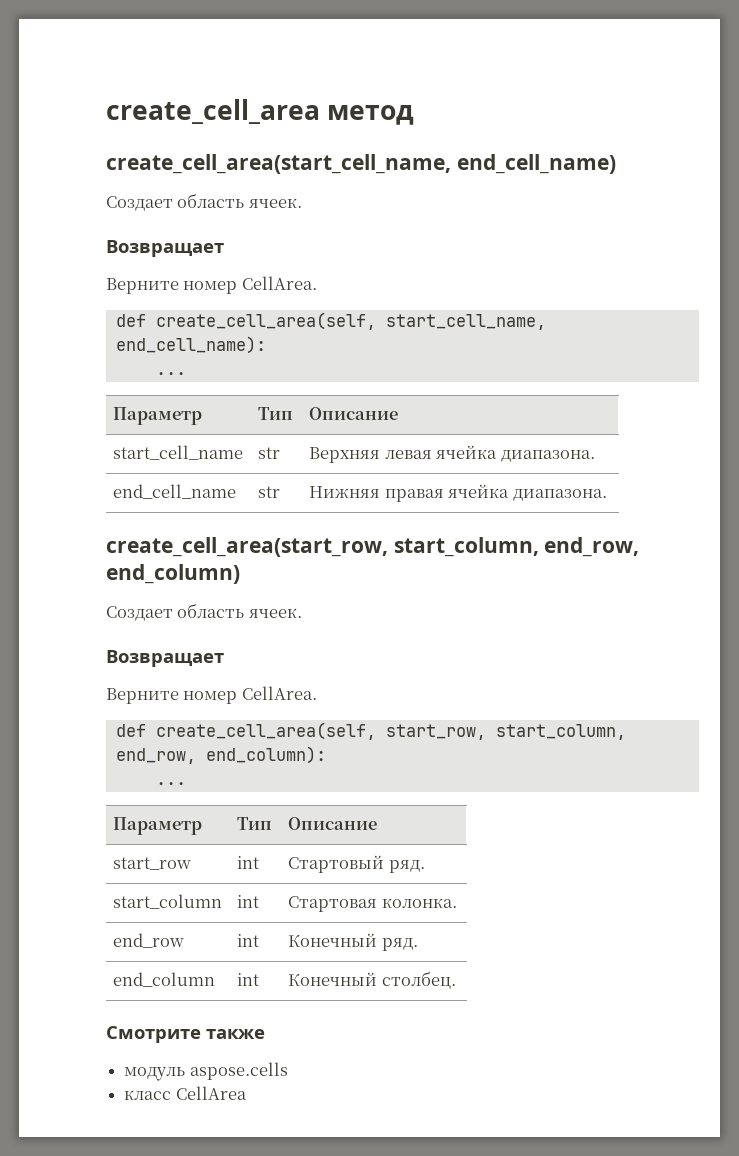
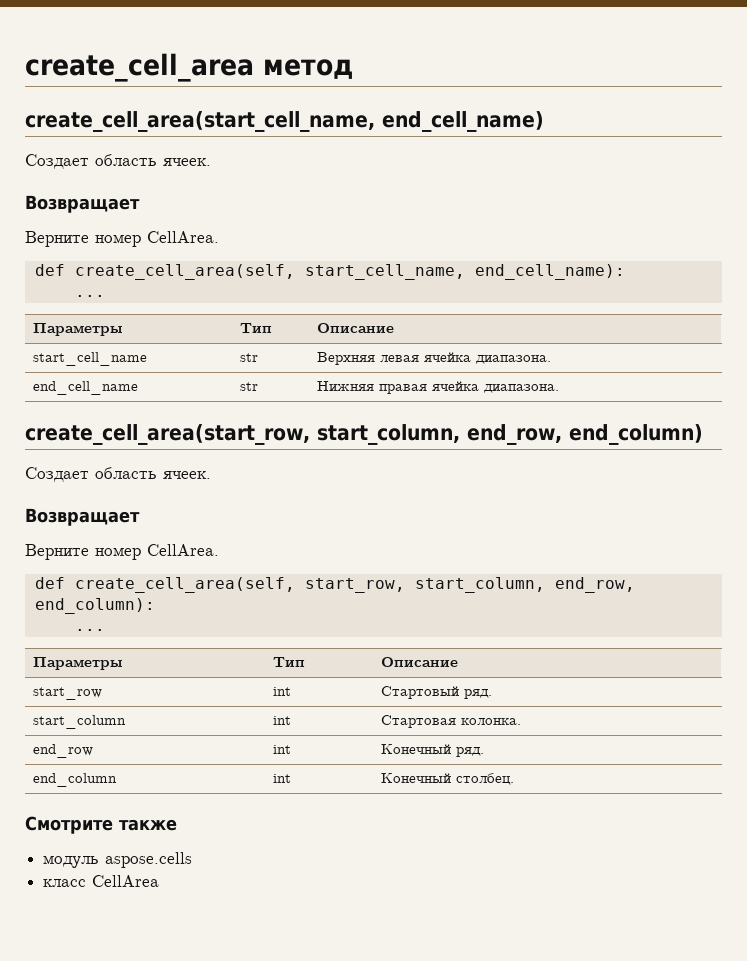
  def create_cell_area(self, start_cell_name, end_cell_name):
  ...
- Параметр | Тип | Описание
+ Параметры | Тип | Описание
  def create_cell_area(self, start_row, start_column, end_row, end_column):
  ...
- Параметр | Тип | Описание
+ Параметры | Тип | Описание

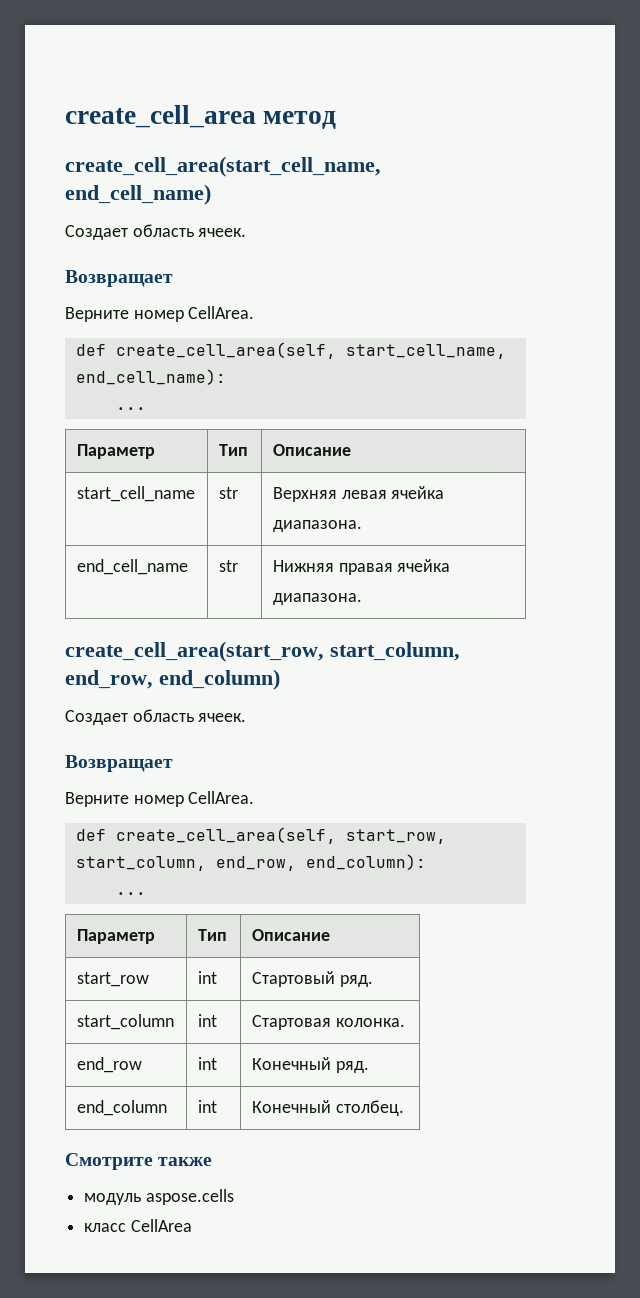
  def create_cell_area(self, start_cell_name, end_cell_name):
  ...
- Параметры | Тип | Описание
+ Параметр | Тип | Описание
  def create_cell_area(self, start_row, start_column, end_row, end_column):
  ...
- Параметры | Тип | Описание
+ Параметр | Тип | Описание

